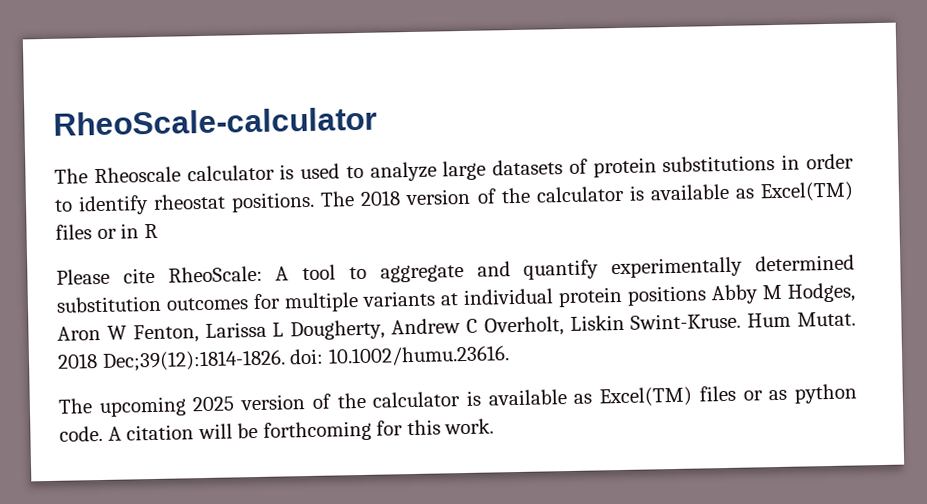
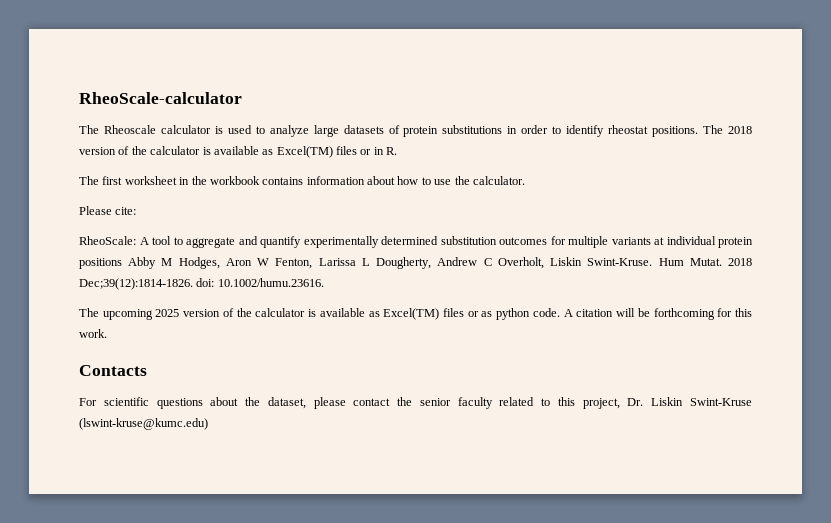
- The 2018 version of the calculator is available as Excel(TM) files or in R
+ The 2018 version of the calculator is available as Excel(TM) files or in R.
+ The first worksheet in the workbook contains information about how to use the calculator.
- Please cite RheoScale: A tool to aggregate and quantify experimentally determined substitution outcomes for multiple variants at individual protein positions Abby M Hodges, Aron W Fenton, Larissa L Dougherty, Andrew C Overholt, Liskin Swint-Kruse.
+ Please cite:
+ RheoScale: A tool to aggregate and quantify experimentally determined substitution outcomes for multiple variants at individual protein positions Abby M Hodges, Aron W Fenton, Larissa L Dougherty, Andrew C Overholt, Liskin Swint-Kruse.
+ Contacts
+ For scientific questions about the dataset, please contact the senior faculty related to this project, Dr. Liskin Swint-Kruse (lswint-kruse@kumc.edu)

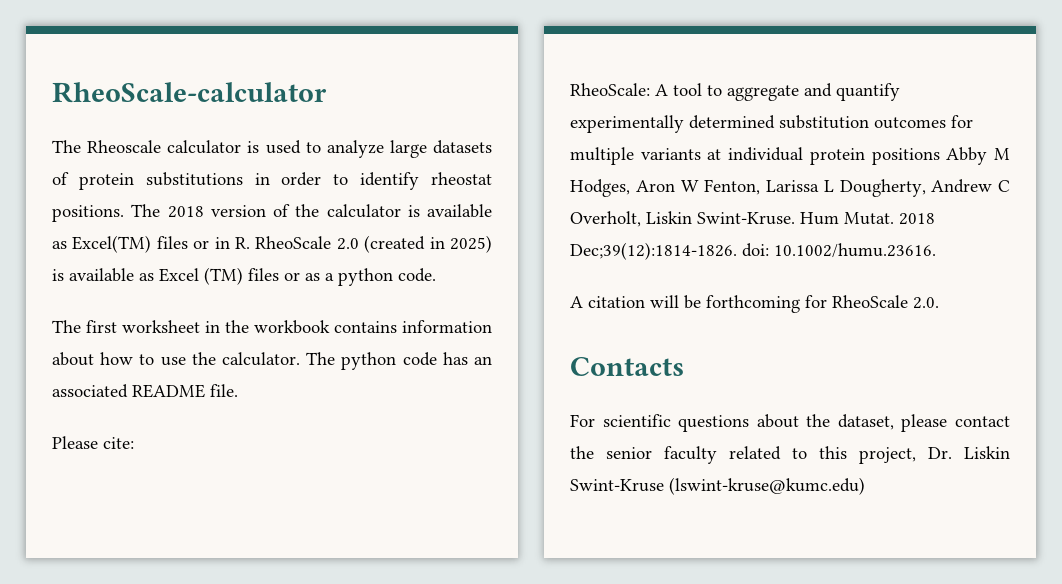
- The 2018 version of the calculator is available as Excel(TM) files or in R.
+ The 2018 version of the calculator is available as Excel(TM) files or in R. RheoScale 2.0 (created in 2025) is available as Excel (TM) files or as a python code.
+ The python code has an associated README file.
- The upcoming 2025 version of the calculator is available as Excel(TM) files or as python code. A citation will be forthcoming for this work.
+ A citation will be forthcoming for RheoScale 2.0.

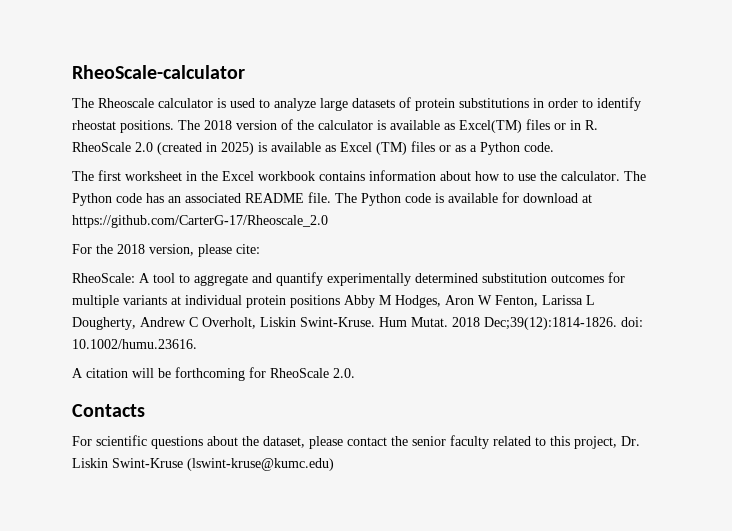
- The 2018 version of the calculator is available as Excel(TM) files or in R. RheoScale 2.0 (created in 2025) is available as Excel (TM) files or as a python code.
+ The 2018 version of the calculator is available as Excel(TM) files or in R. RheoScale 2.0 (created in 2025) is available as Excel (TM) files or as a Python code.
- The first worksheet in the workbook contains information about how to use the calculator.
+ The first worksheet in the Excel workbook contains information about how to use the calculator.
- The python code has an associated README file.
- Please cite:
+ The Python code has an associated README file. The Python code is available for download at https://github.com/CarterG-17/Rheoscale_2.0
+ For the 2018 version, please cite:

